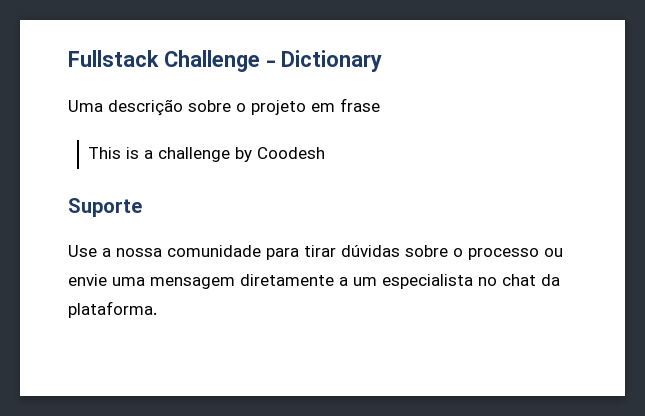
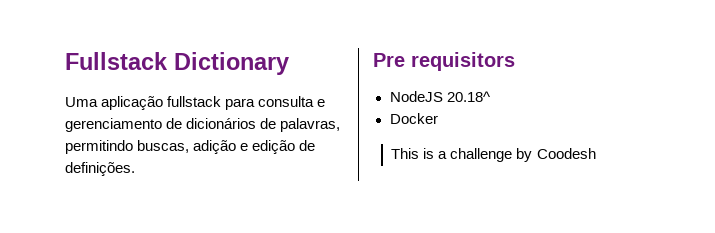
- Fullstack Challenge - Dictionary
+ Fullstack Dictionary
- Uma descrição sobre o projeto em frase
+ Uma aplicação fullstack para consulta e gerenciamento de dicionários de palavras, permitindo buscas, adição e edição de definições.
+ Pre requisitors
+ NodeJS 20.18^
+ Docker
- Suporte
- Use a nossa comunidade para tirar dúvidas sobre o processo ou envie uma mensagem diretamente a um especialista no chat da plataforma.

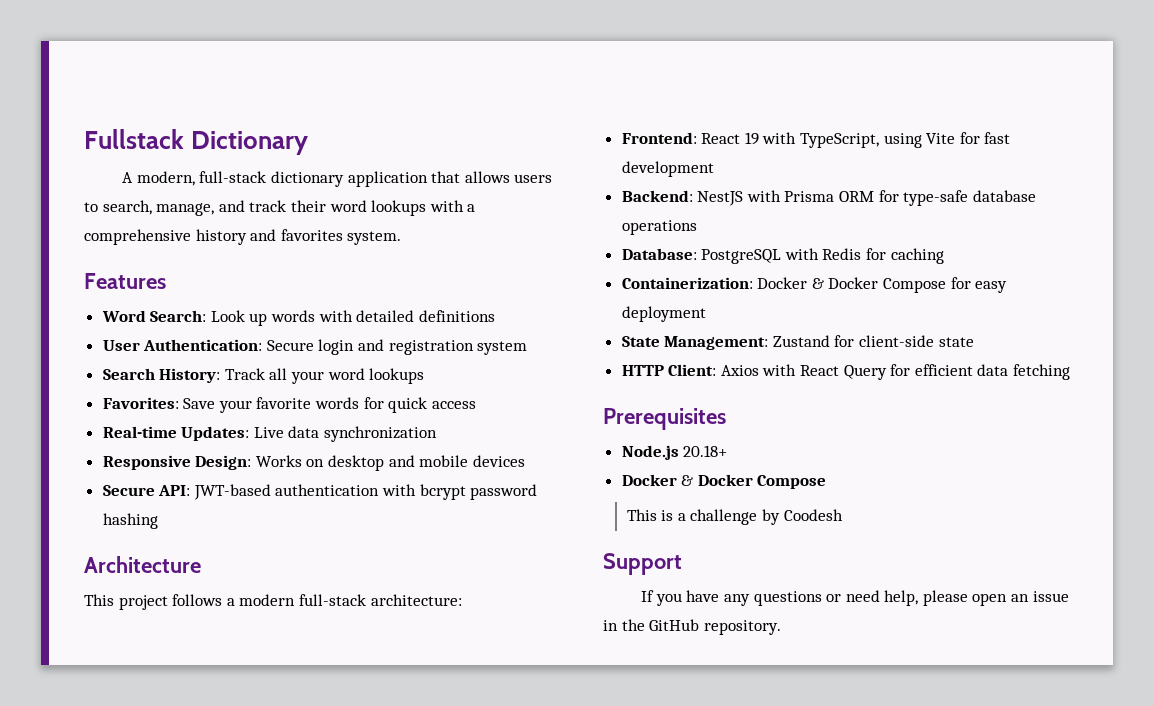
- Uma aplicação fullstack para consulta e gerenciamento de dicionários de palavras, permitindo buscas, adição e edição de definições.
- Pre requisitors
- NodeJS 20.18^
- Docker
+ A modern, full-stack dictionary application that allows users to search, manage, and track their word lookups with a comprehensive history and favorites system.
+ Features
+ Word Search: Look up words with detailed definitions
+ User Authentication: Secure login and registration system
+ Search History: Track all your word lookups
+ Favorites: Save your favorite words for quick access
+ Real-time Updates: Live data synchronization
+ Responsive Design: Works on desktop and mobile devices
+ Secure API: JWT-based authentication with bcrypt password hashing
+ Architecture
+ This project follows a modern full-stack architecture:
+ Frontend: React 19 with TypeScript, using Vite for fast development
+ Backend: NestJS with Prisma ORM for type-safe database operations
+ Database: PostgreSQL with Redis for caching
+ Containerization: Docker & Docker Compose for easy deployment
+ State Management: Zustand for client-side state
+ HTTP Client: Axios with React Query for efficient data fetching
+ Prerequisites
+ Node.js 20.18+
+ Docker & Docker Compose
+ Support
+ If you have any questions or need help, please open an issue in the GitHub repository.

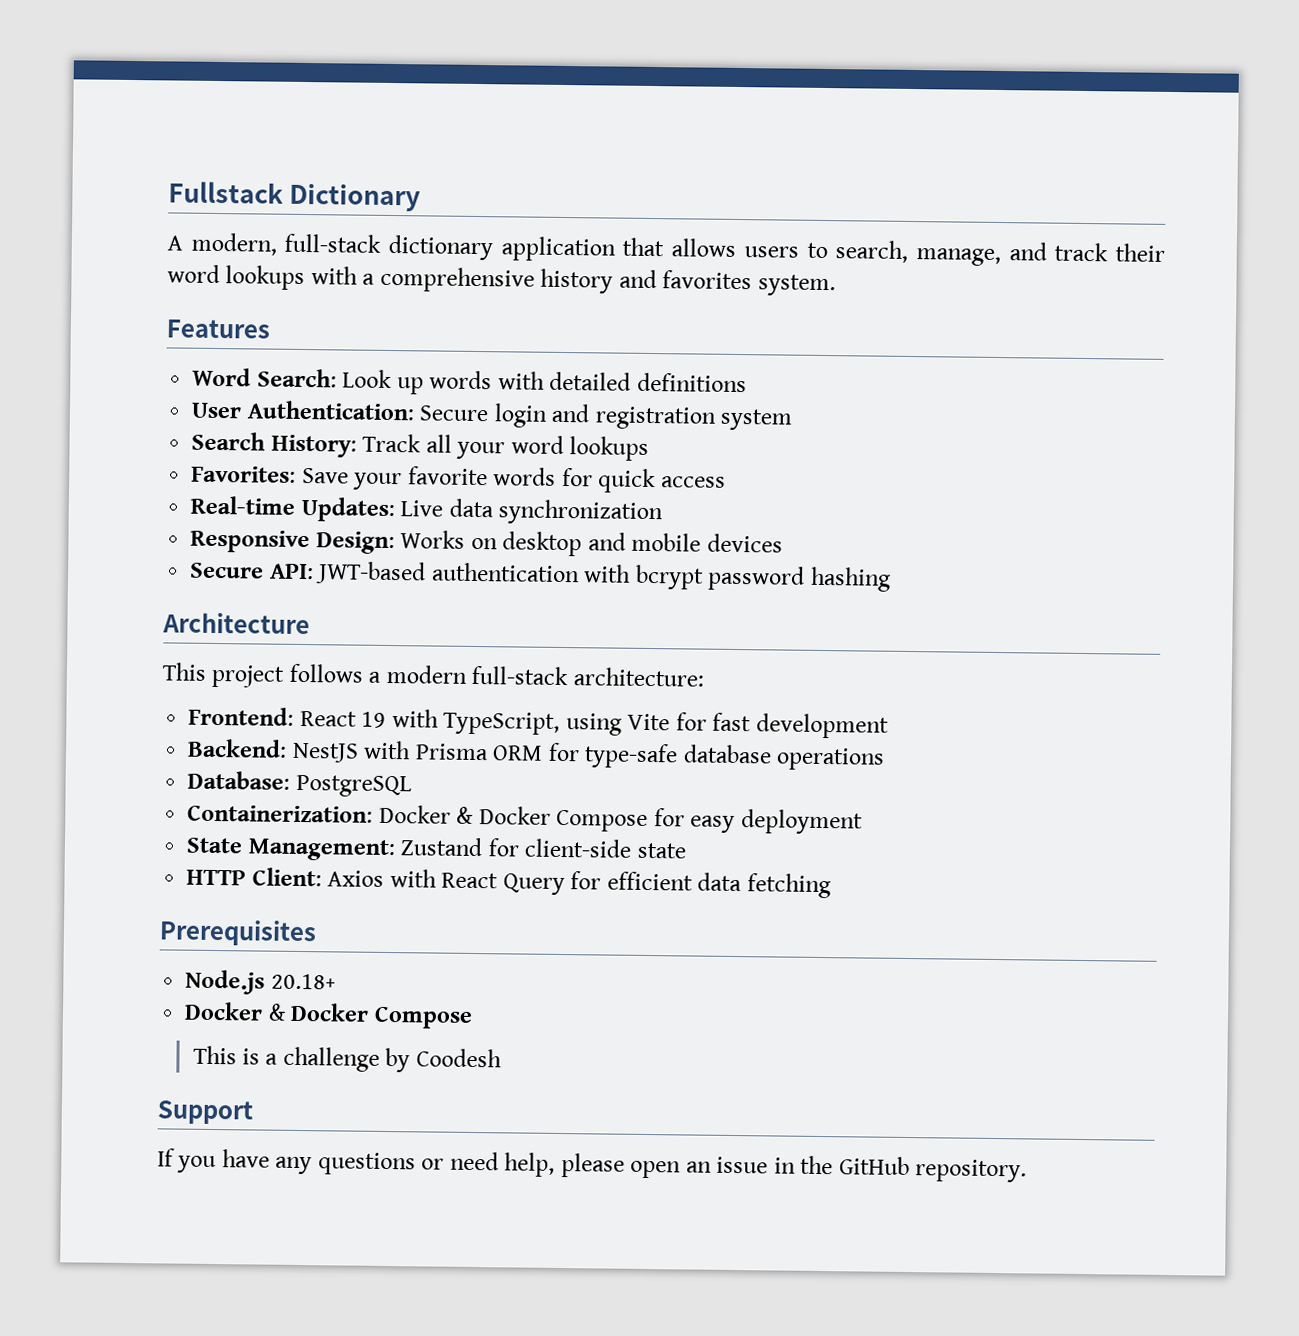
- Database: PostgreSQL with Redis for caching
+ Database: PostgreSQL

